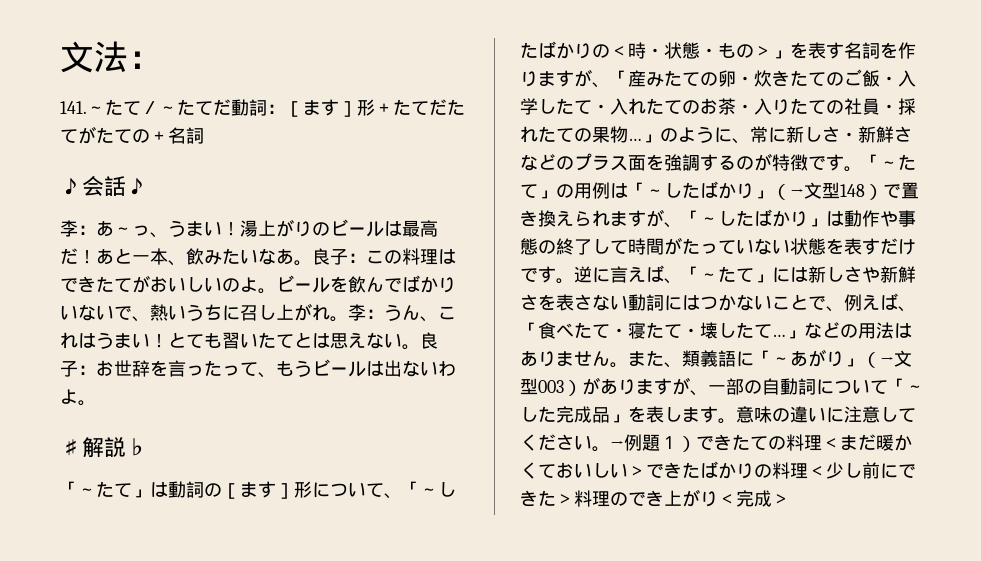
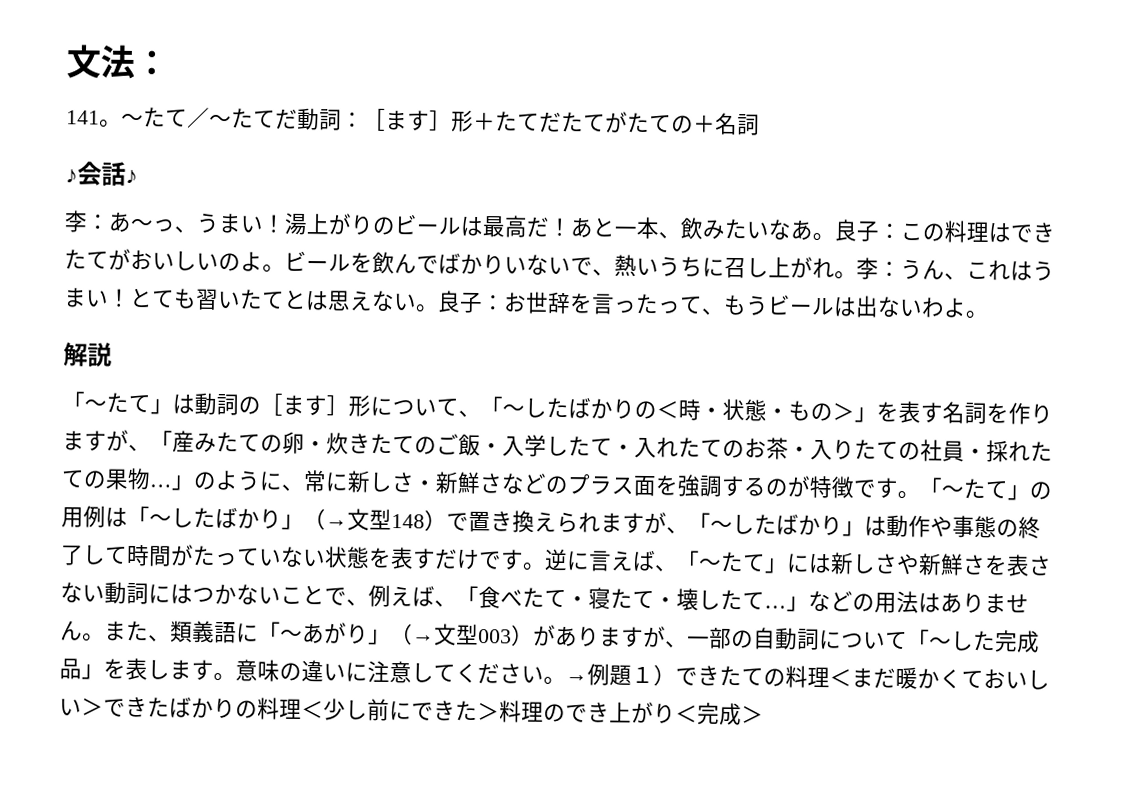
- 141.～たて／～たてだ動詞：［ます］形＋たてだたてがたての＋名詞
+ 141。～たて／～たてだ動詞：［ます］形＋たてだたてがたての＋名詞
- ♯解説♭
+ 解説

